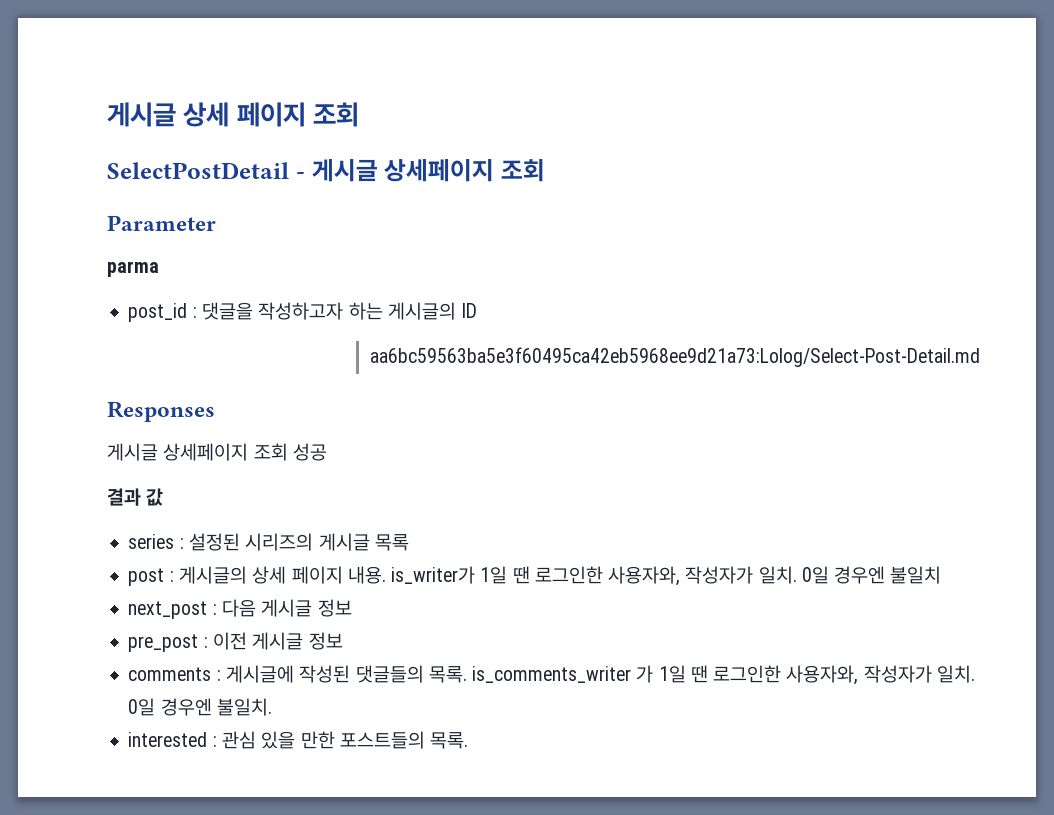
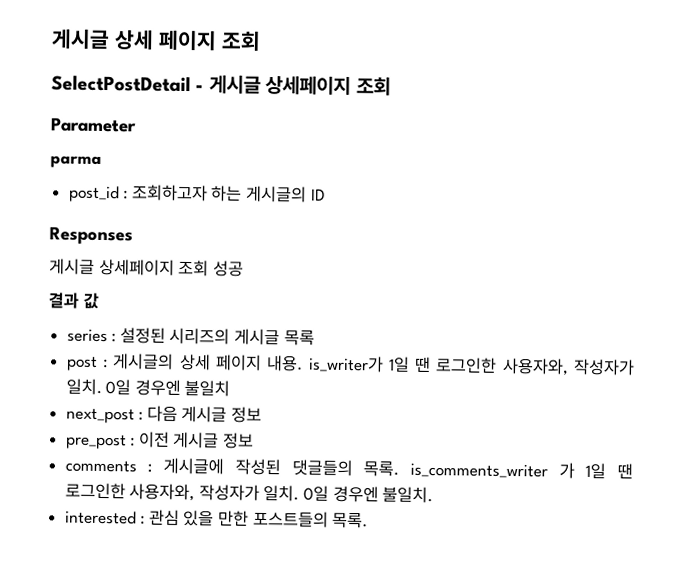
- post_id : 댓글을 작성하고자 하는 게시글의 ID
+ post_id : 조회하고자 하는 게시글의 ID
- aa6bc59563ba5e3f60495ca42eb5968ee9d21a73:Lolog/Select-Post-Detail.md

